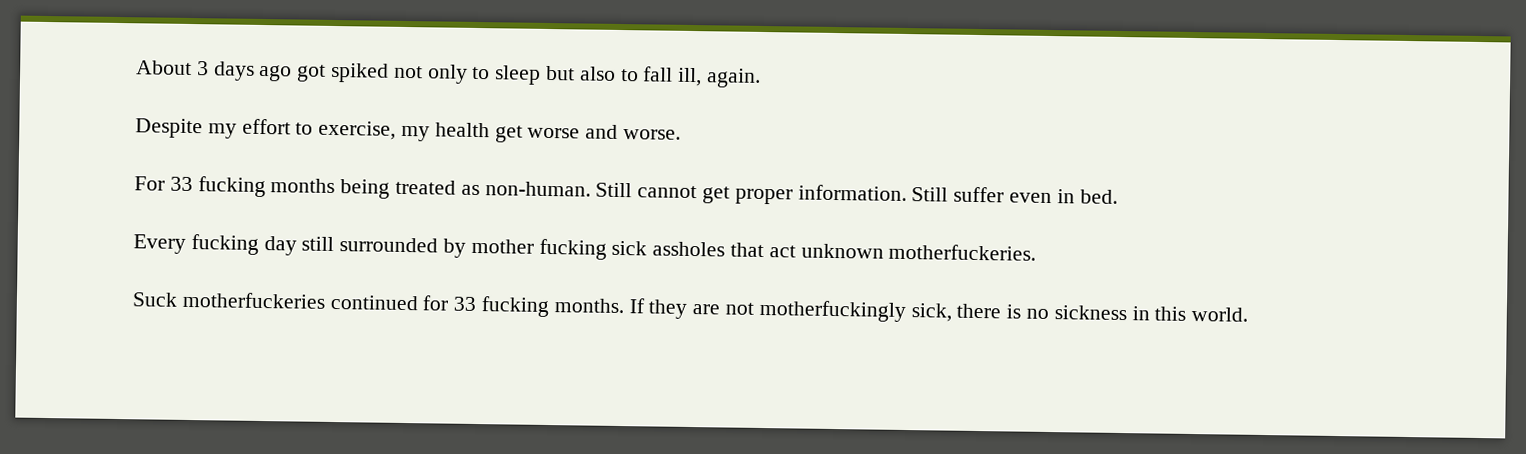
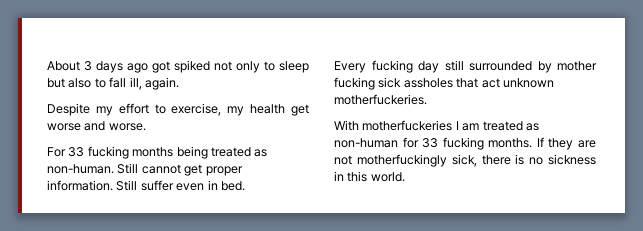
- Suck motherfuckeries continued for 33 fucking months.
+ With motherfuckeries I am treated as non-human for 33 fucking months.

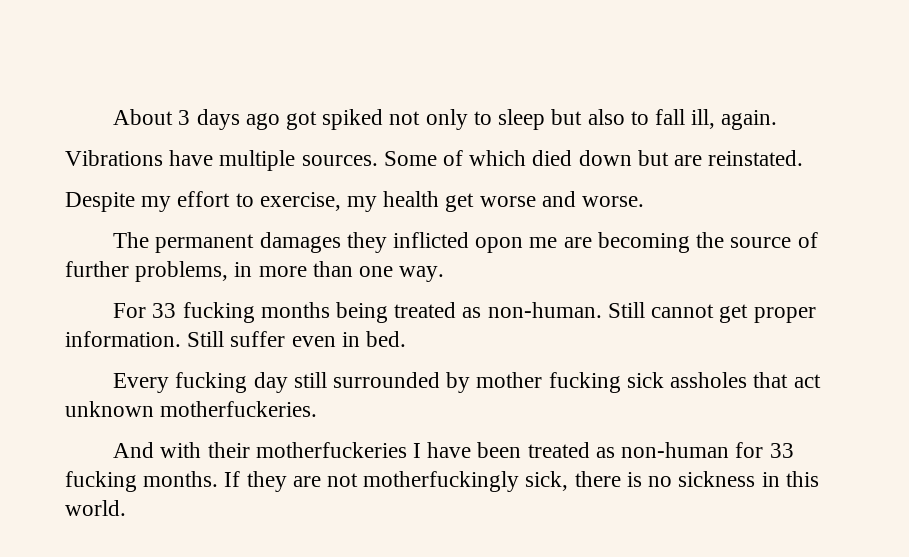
+ Vibrations have multiple sources. Some of which died down but are reinstated.
+ The permanent damages they inflicted opon me are becoming the source of further problems, in more than one way.
- With motherfuckeries I am treated as non-human for 33 fucking months.
+ And with their motherfuckeries I have been treated as non-human for 33 fucking months.

